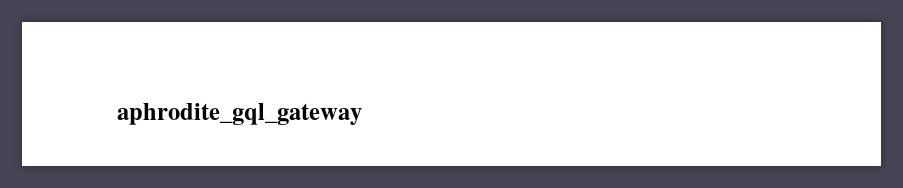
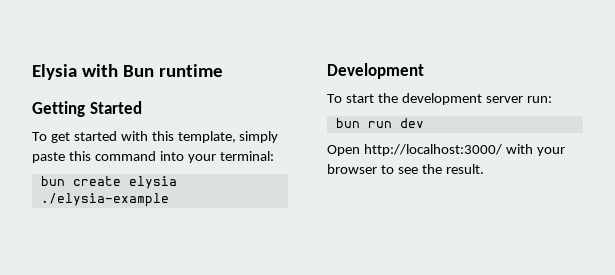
- aphrodite_gql_gateway
+ Elysia with Bun runtime
+ Getting Started
+ To get started with this template, simply paste this command into your terminal:
+ bun create elysia ./elysia-example
+ Development
+ To start the development server run:
+ bun run dev
+ Open http://localhost:3000/ with your browser to see the result.

